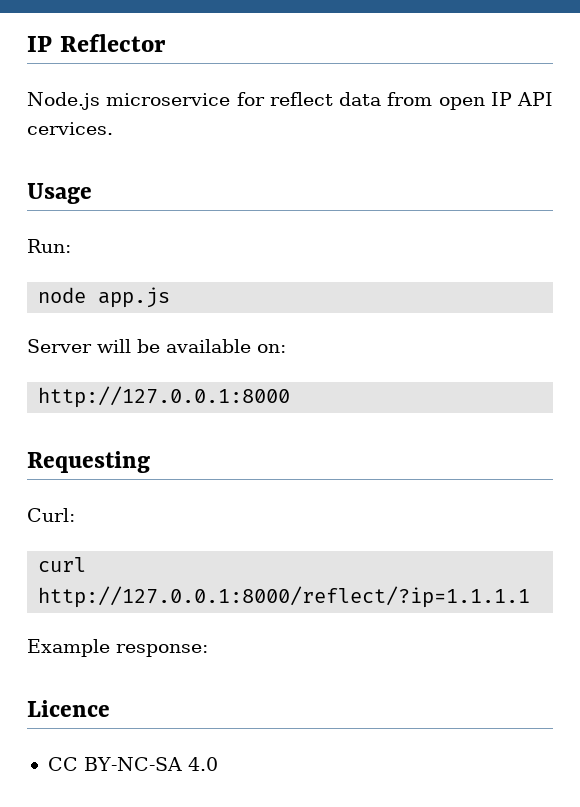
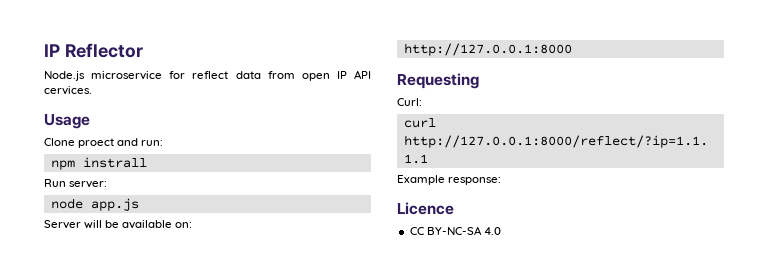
- Run:
+ Clone proect and run:
+ npm instrall
+ Run server:

